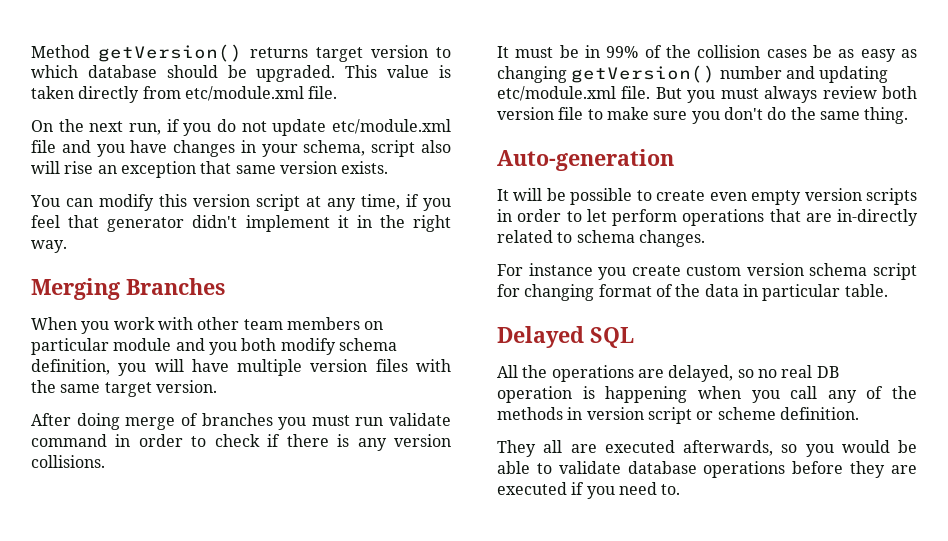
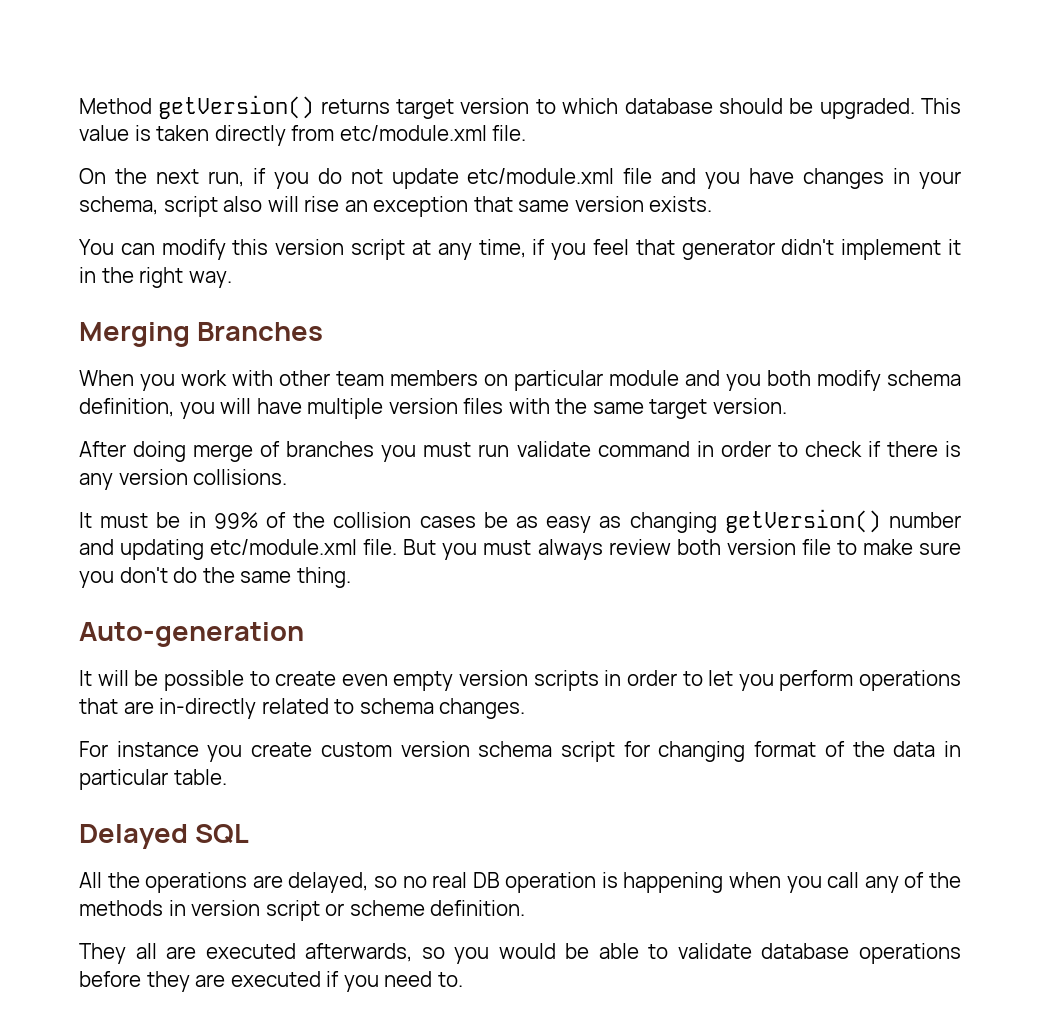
- It will be possible to create even empty version scripts in order to let perform operations that are in-directly related to schema changes.
+ It will be possible to create even empty version scripts in order to let you perform operations that are in-directly related to schema changes.

